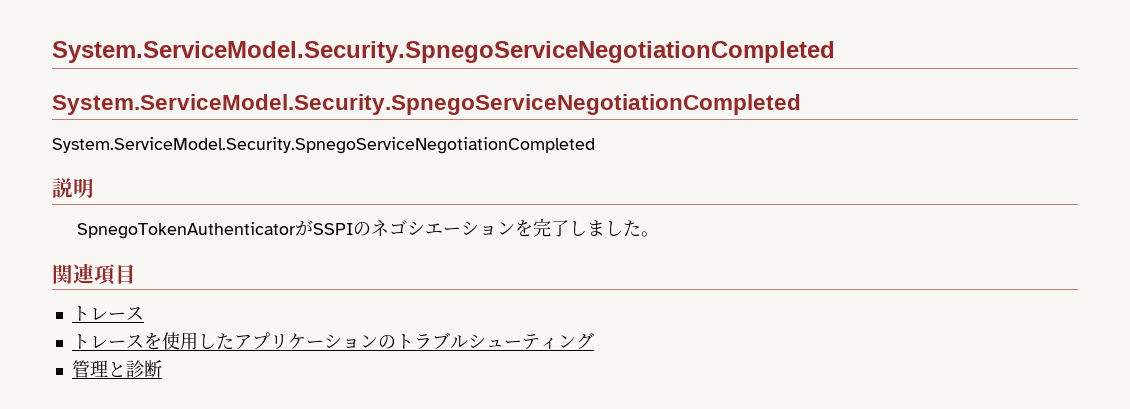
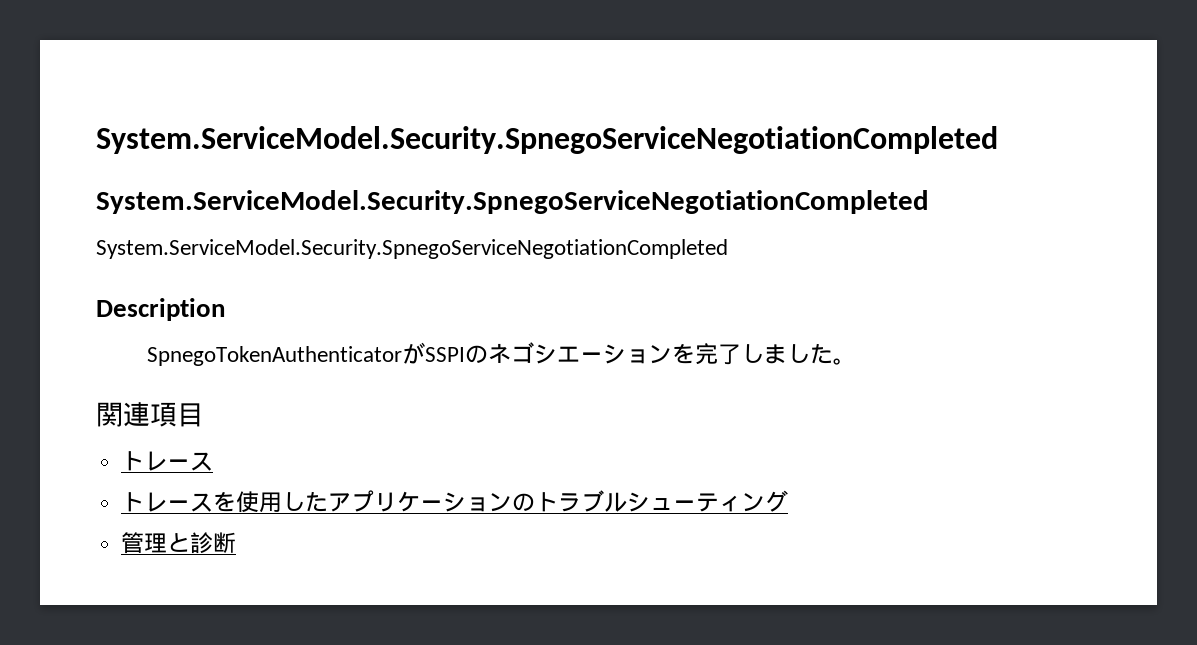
- 説明
+ Description

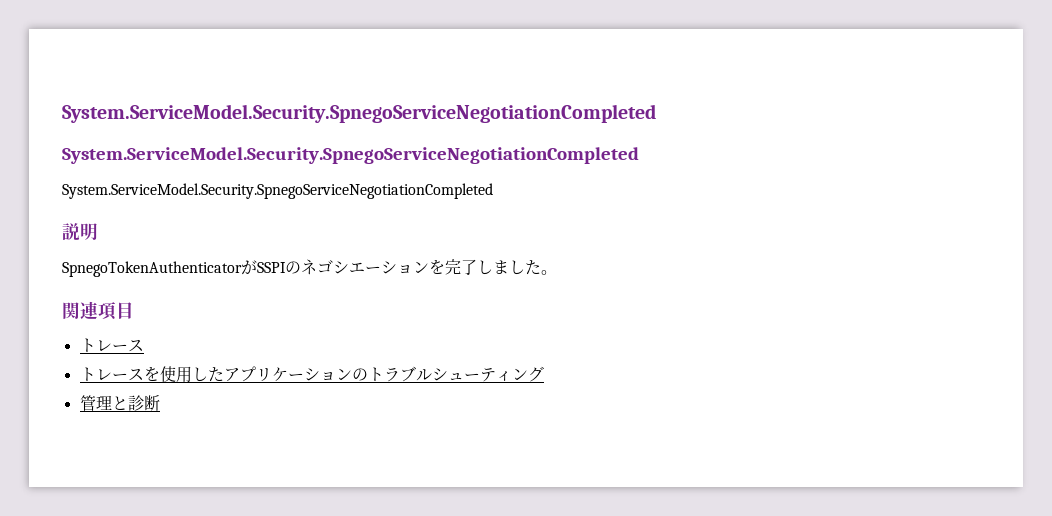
- Description
+ 説明

